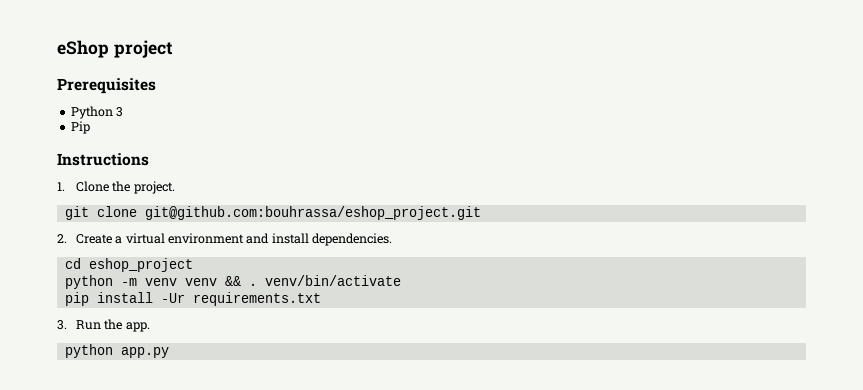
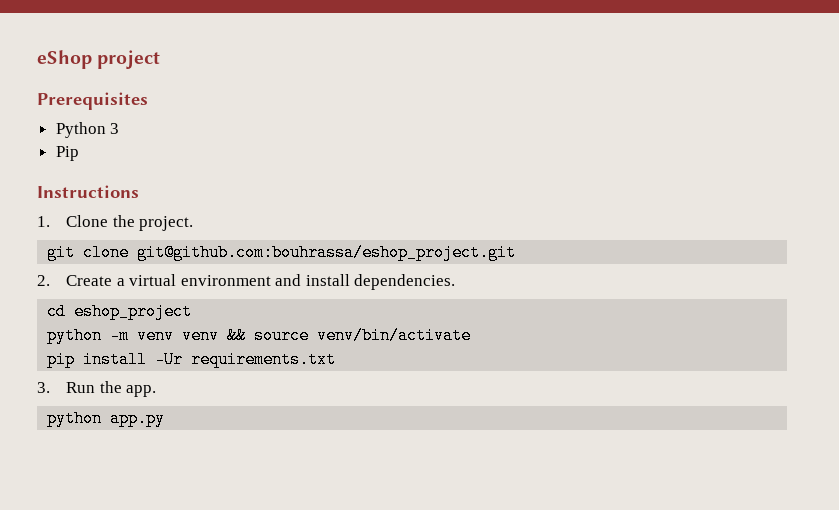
- python -m venv venv && . venv/bin/activate
+ python -m venv venv && source venv/bin/activate

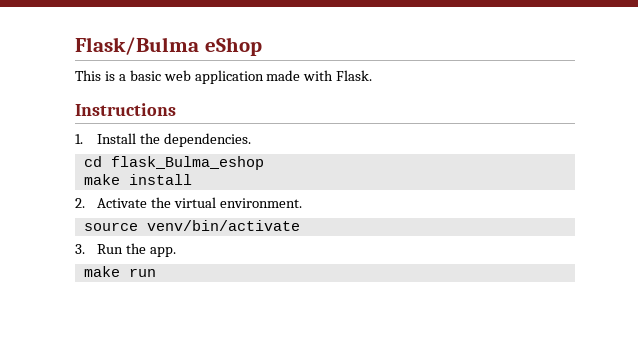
- eShop project
- Prerequisites
- Python 3
- Pip
+ Flask/Bulma eShop
+ This is a basic web application made with Flask.
  Instructions
- 1. Clone the project.
- git clone git@github.com:bouhrassa/eshop_project.git
- 2. Create a virtual environment and install dependencies.
- cd eshop_project
- python -m venv venv && source venv/bin/activate
- pip install -Ur requirements.txt
+ 1. Install the dependencies.
+ cd flask_Bulma_eshop
+ make install
+ 2. Activate the virtual environment.
+ source venv/bin/activate
- python app.py
+ make run

